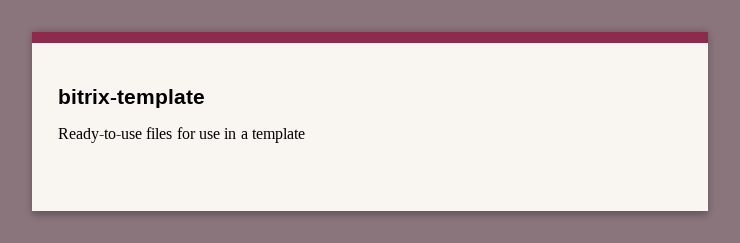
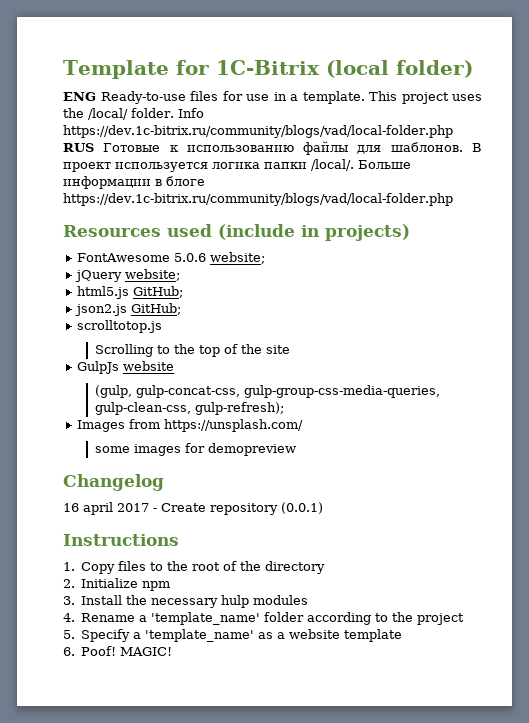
- bitrix-template
- Ready-to-use files for use in a template
+ Template for 1C-Bitrix (local folder)
+ ENG Ready-to-use files for use in a template. This project uses the /local/ folder. Info https://dev.1c-bitrix.ru/community/blogs/vad/local-folder.php RUS Готовые к использованию файлы для шаблонов. В проект используется логика папки /local/. Больше информации в блоге https://dev.1c-bitrix.ru/community/blogs/vad/local-folder.php
+ Resources used (include in projects)
+ FontAwesome 5.0.6 website;
+ jQuery website;
+ html5.js GitHub;
+ json2.js GitHub;
+ scrolltotop.js
+ Scrolling to the top of the site
+ GulpJs website
+ (gulp, gulp-concat-css, gulp-group-css-media-queries, gulp-clean-css, gulp-refresh);
+ Images from https://unsplash.com/
+ some images for demopreview
+ Changelog
+ 16 april 2017 - Create repository (0.0.1)
+ Instructions
+ 1. Copy files to the root of the directory
+ 2. Initialize npm
+ 3. Install the necessary hulp modules
+ 4. Rename a 'template_name' folder according to the project
+ 5. Specify a 'template_name' as a website template
+ 6. Poof! MAGIC!

